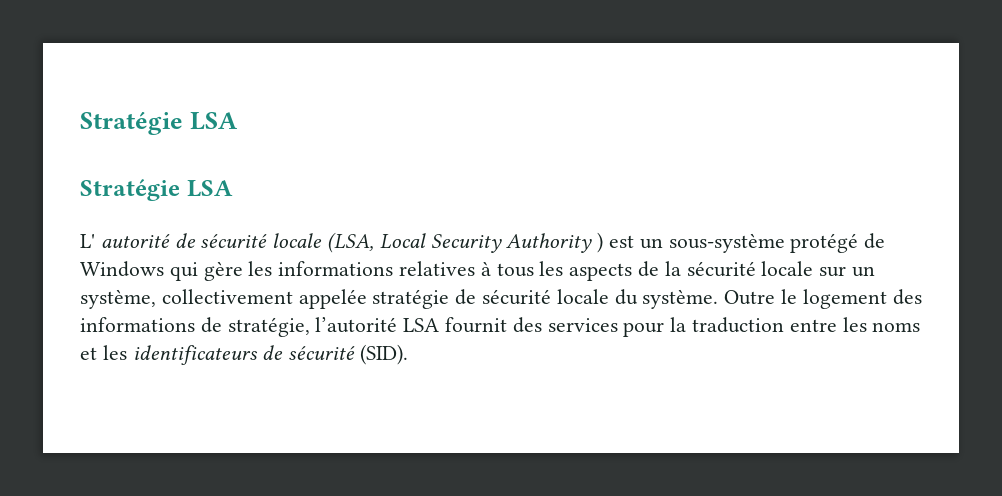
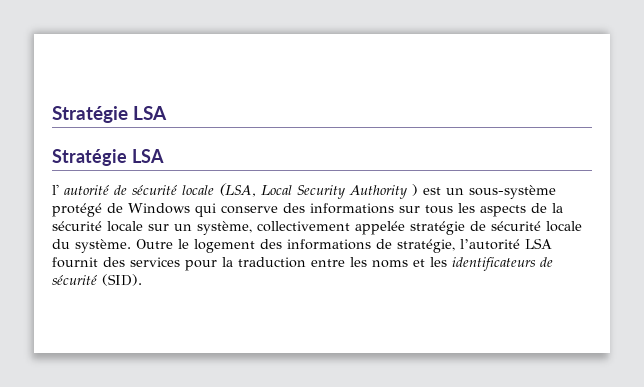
- L' autorité de sécurité locale (LSA, Local Security Authority ) est un sous-système protégé de Windows qui gère les informations relatives à tous les aspects de la sécurité locale sur un système, collectivement appelée stratégie de sécurité locale du système.
+ l' autorité de sécurité locale (LSA, Local Security Authority ) est un sous-système protégé de Windows qui conserve des informations sur tous les aspects de la sécurité locale sur un système, collectivement appelée stratégie de sécurité locale du système.

